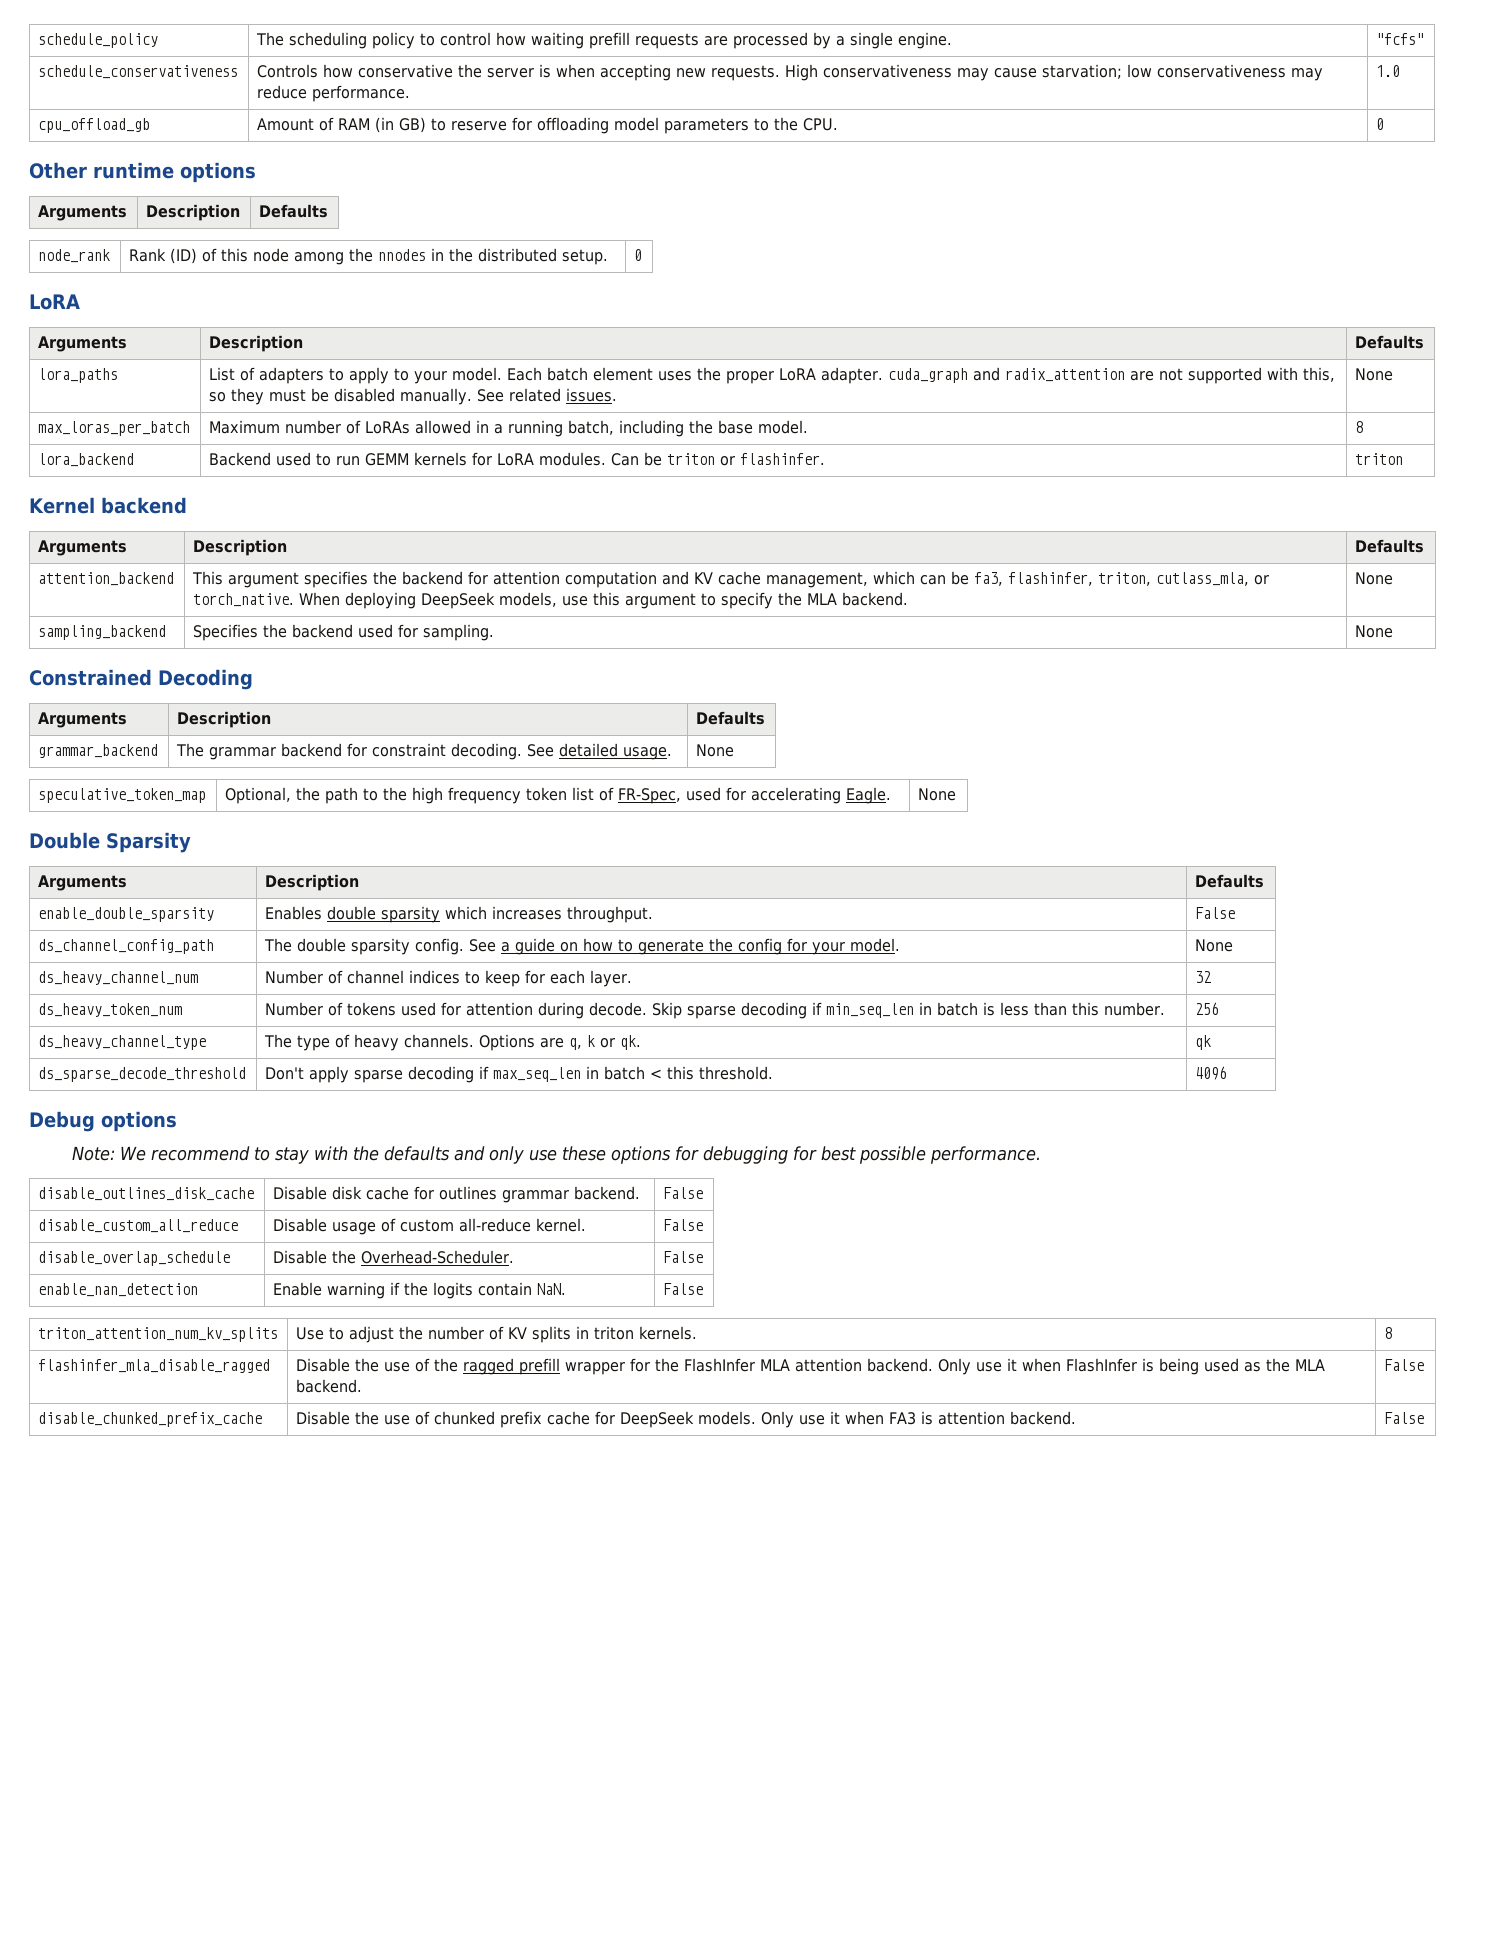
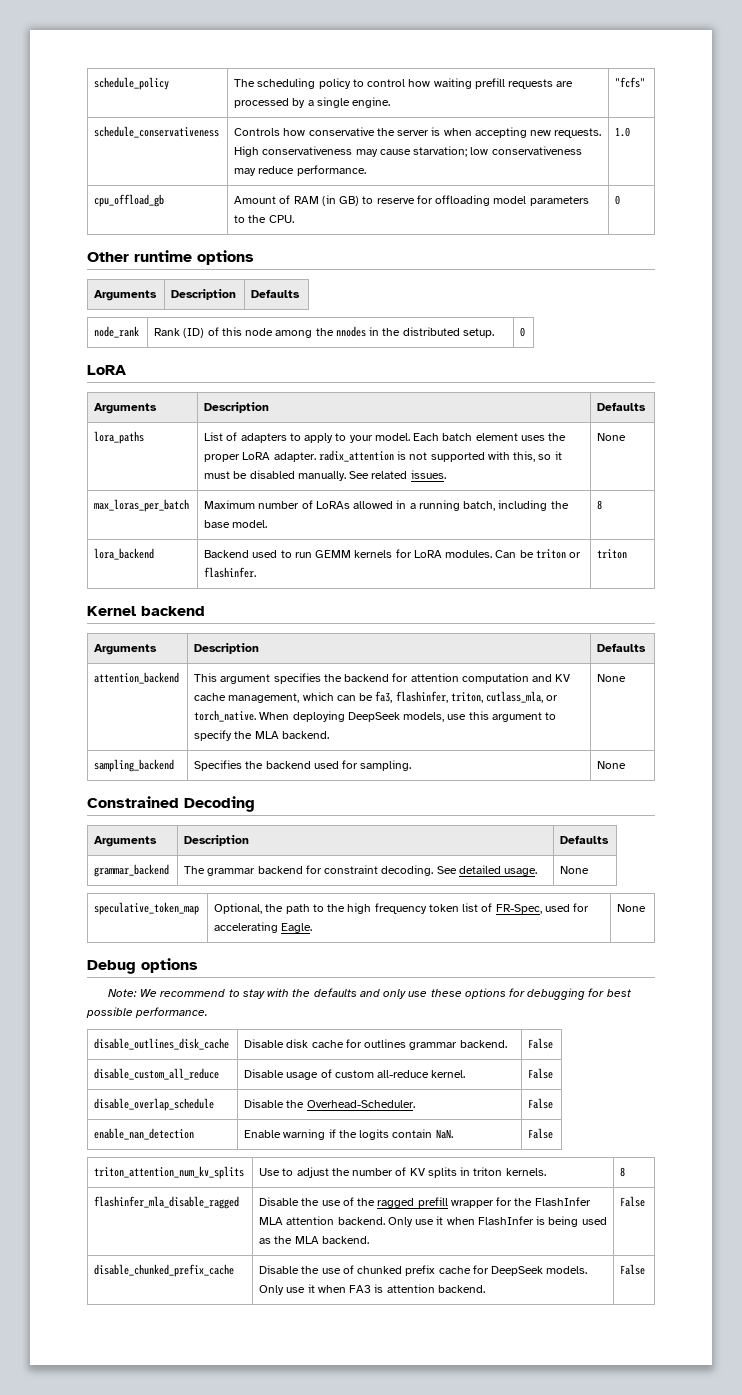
- lora_paths | List of adapters to apply to your model. Each batch element uses the proper LoRA adapter. cuda_graph and radix_attention are not supported with this, so they must be disabled manually. See related issues. | None
+ lora_paths | List of adapters to apply to your model. Each batch element uses the proper LoRA adapter. radix_attention is not supported with this, so it must be disabled manually. See related issues. | None
- Double Sparsity
- Arguments | Description | Defaults
- enable_double_sparsity | Enables double sparsity which increases throughput. | False
- ds_channel_config_path | The double sparsity config. See a guide on how to generate the config for your model. | None
- ds_heavy_channel_num | Number of channel indices to keep for each layer. | 32
- ds_heavy_token_num | Number of tokens used for attention during decode. Skip sparse decoding if min_seq_len in batch is less than this number. | 256
- ds_heavy_channel_type | The type of heavy channels. Options are q, k or qk. | qk
- ds_sparse_decode_threshold | Don't apply sparse decoding if max_seq_len in batch < this threshold. | 4096

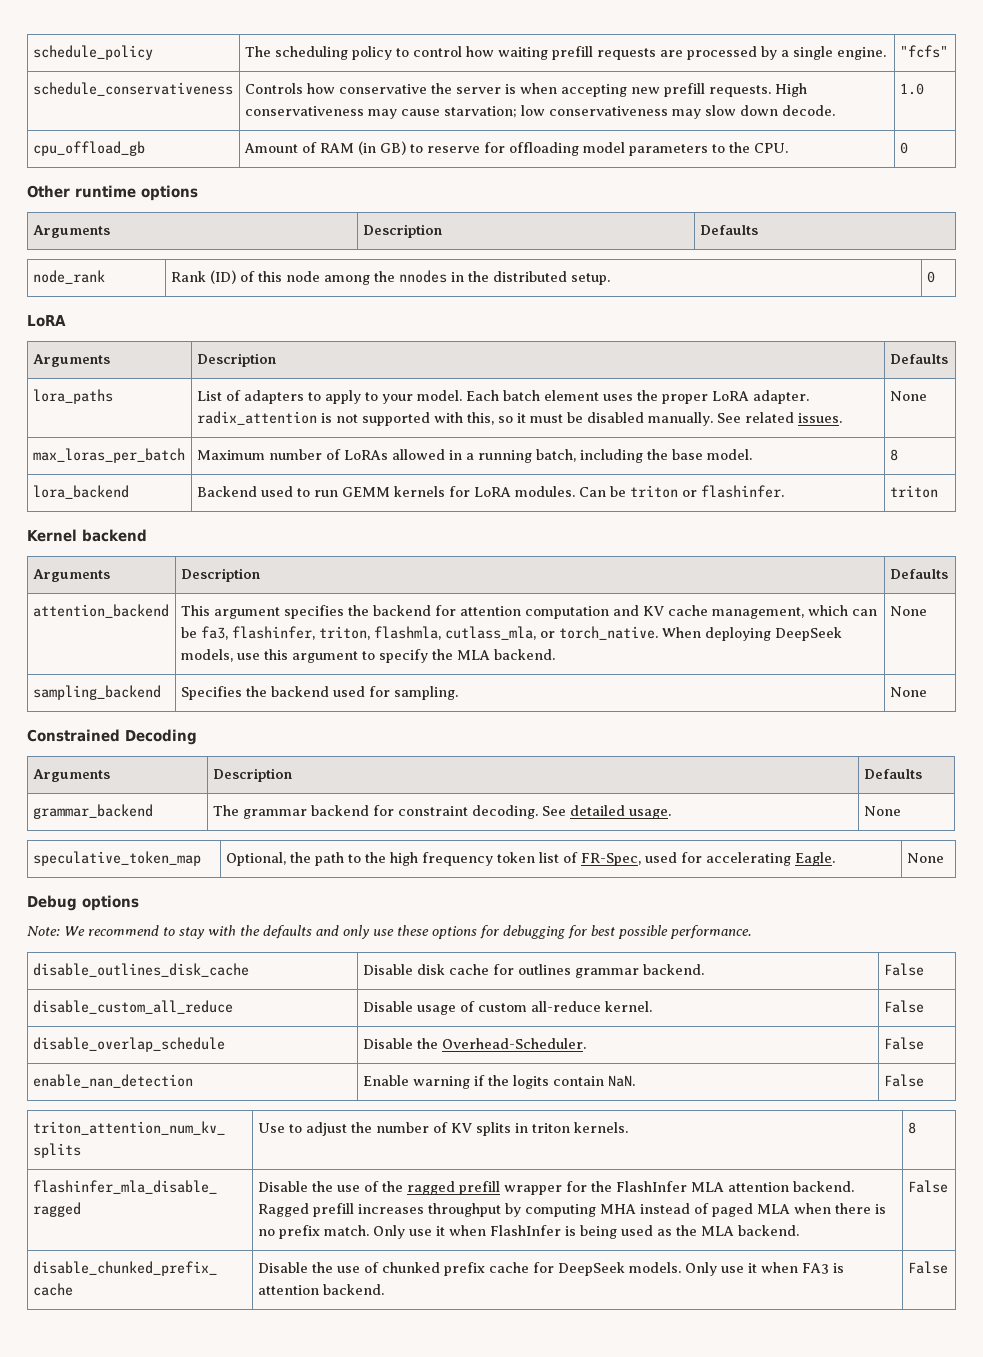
- schedule_conservativeness | Controls how conservative the server is when accepting new requests. High conservativeness may cause starvation; low conservativeness may reduce performance. | 1.0
+ schedule_conservativeness | Controls how conservative the server is when accepting new prefill requests. High conservativeness may cause starvation; low conservativeness may slow down decode. | 1.0
- attention_backend | This argument specifies the backend for attention computation and KV cache management, which can be fa3, flashinfer, triton, cutlass_mla, or torch_native. When deploying DeepSeek models, use this argument to specify the MLA backend. | None
+ attention_backend | This argument specifies the backend for attention computation and KV cache management, which can be fa3, flashinfer, triton, flashmla, cutlass_mla, or torch_native. When deploying DeepSeek models, use this argument to specify the MLA backend. | None
+ Ragged prefill increases throughput by computing MHA instead of paged MLA when there is no prefix match.

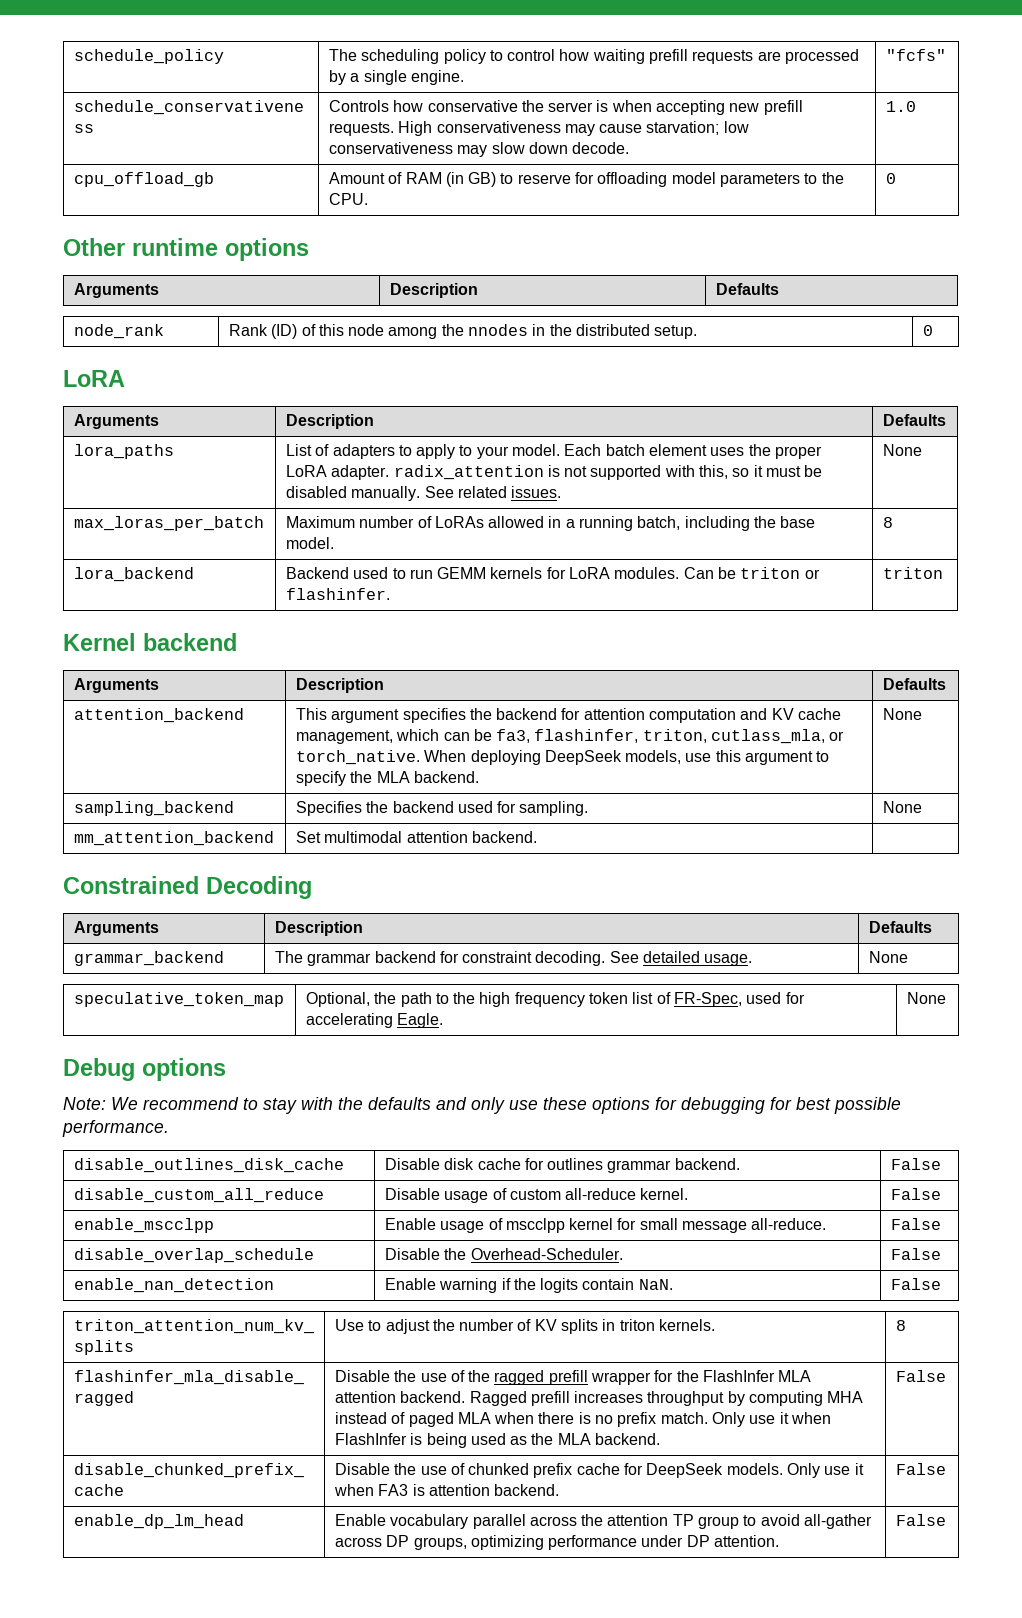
- attention_backend | This argument specifies the backend for attention computation and KV cache management, which can be fa3, flashinfer, triton, flashmla, cutlass_mla, or torch_native. When deploying DeepSeek models, use this argument to specify the MLA backend. | None
+ attention_backend | This argument specifies the backend for attention computation and KV cache management, which can be fa3, flashinfer, triton, cutlass_mla, or torch_native. When deploying DeepSeek models, use this argument to specify the MLA backend. | None
+ mm_attention_backend | Set multimodal attention backend. |
+ enable_mscclpp | Enable usage of mscclpp kernel for small message all-reduce. | False
+ enable_dp_lm_head | Enable vocabulary parallel across the attention TP group to avoid all-gather across DP groups, optimizing performance under DP attention. | False

